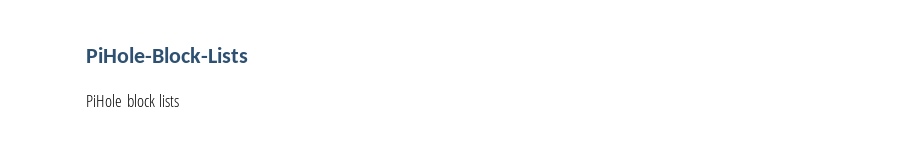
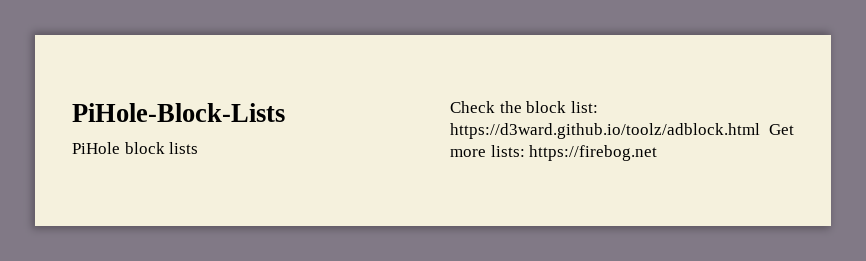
+ Check the block list: https://d3ward.github.io/toolz/adblock.html Get more lists: https://firebog.net

